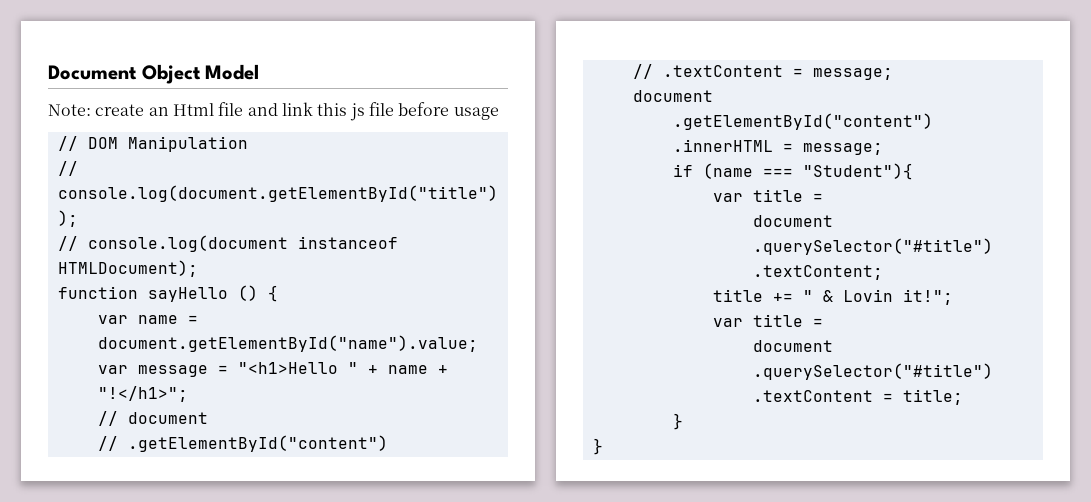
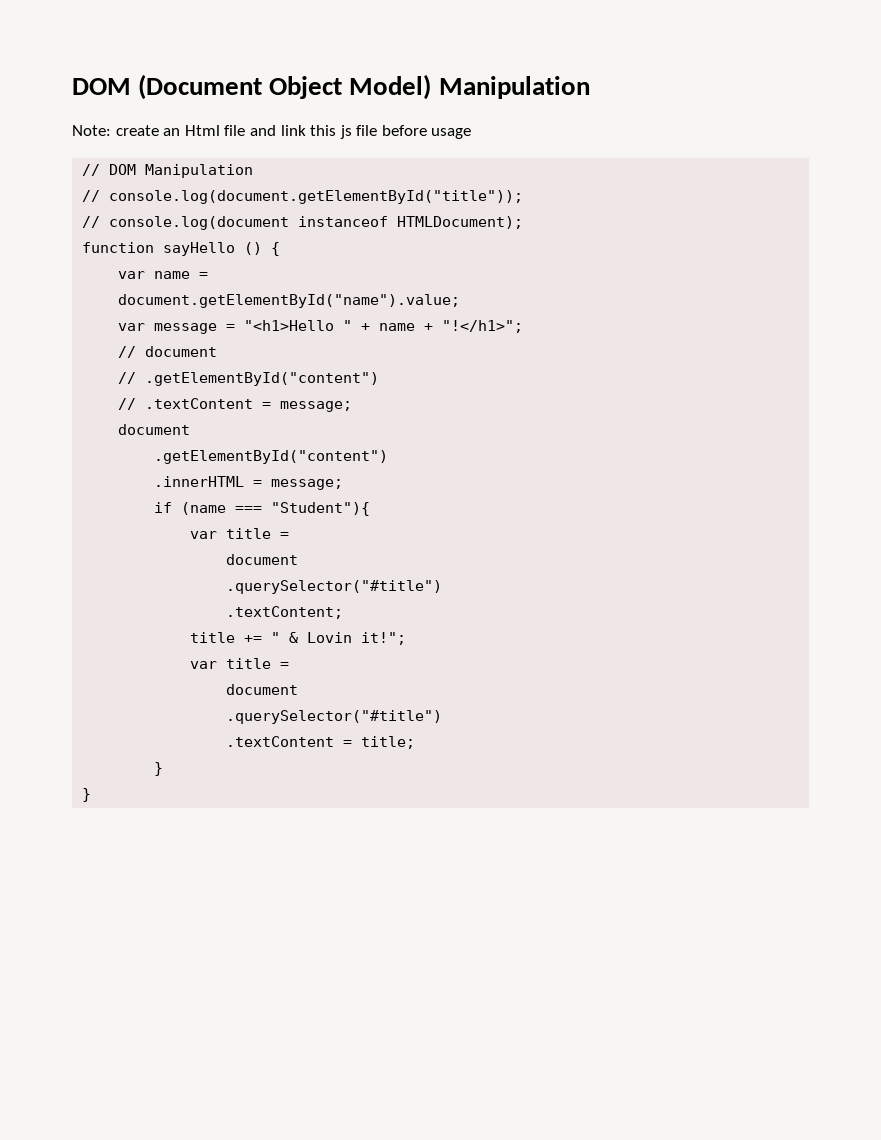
- Document Object Model
+ DOM (Document Object Model) Manipulation

